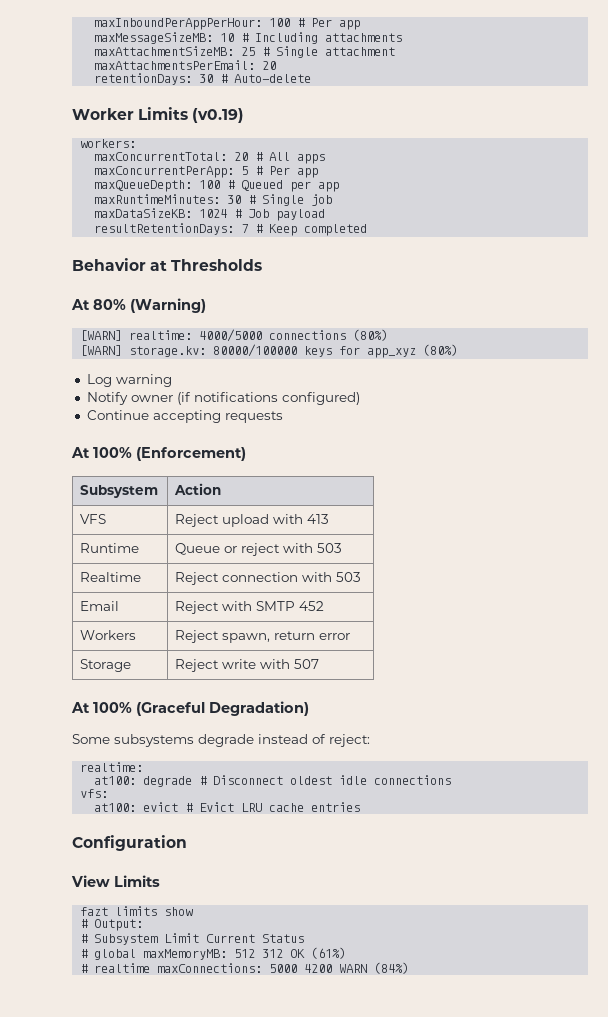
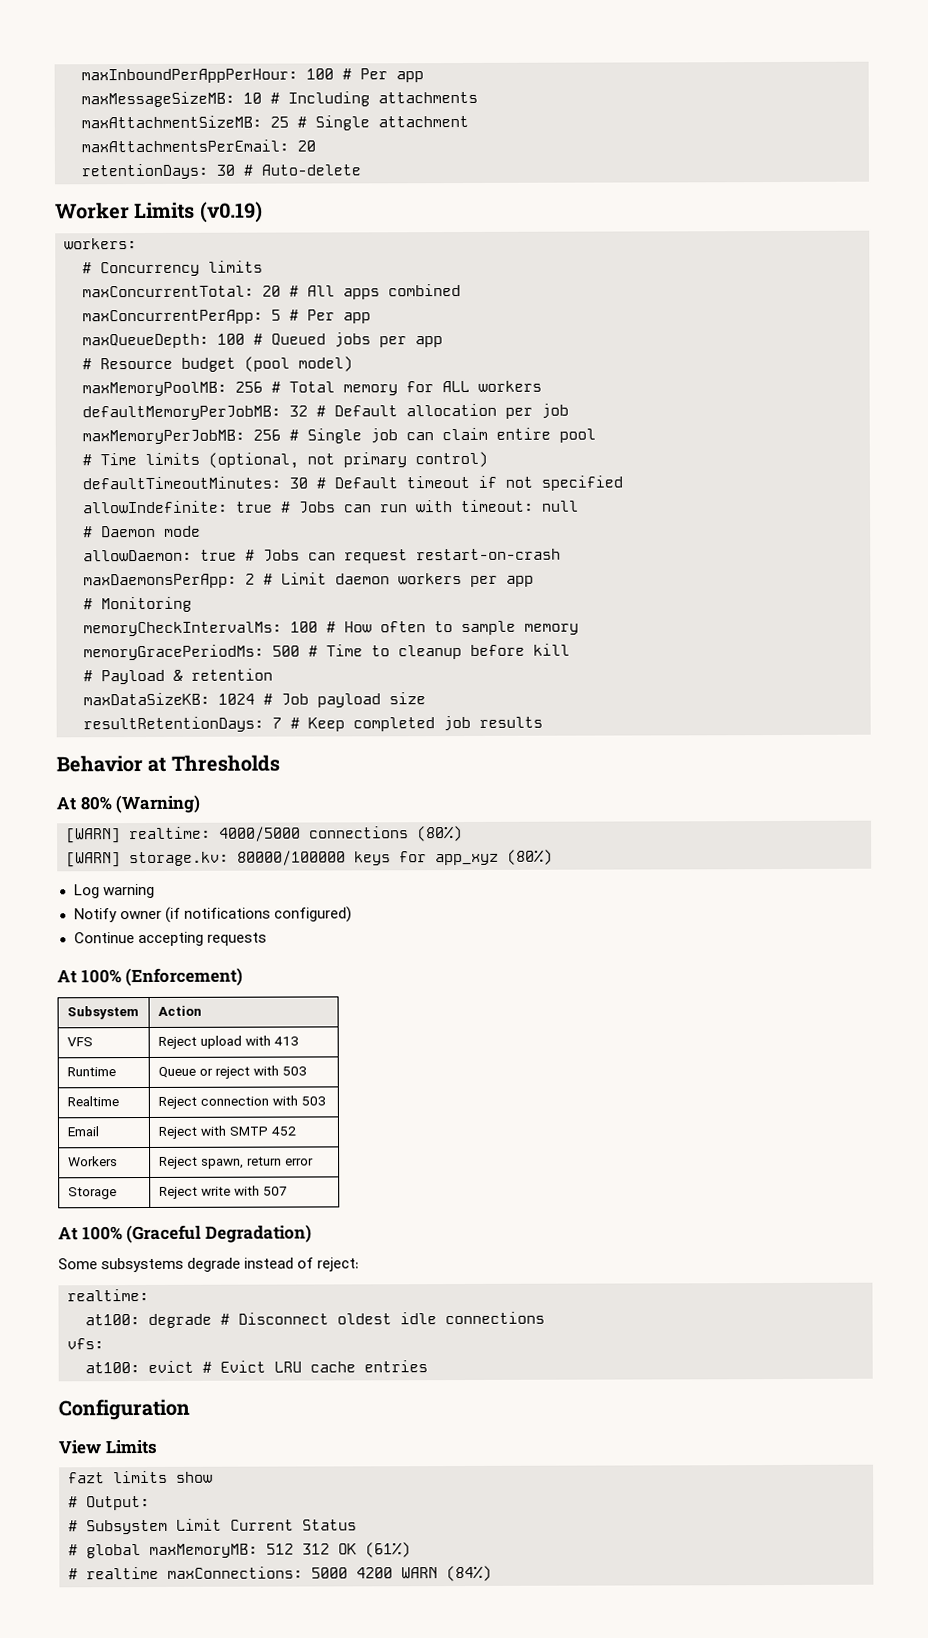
+ # Concurrency limits
- maxConcurrentTotal: 20 # All apps
+ maxConcurrentTotal: 20 # All apps combined
- maxQueueDepth: 100 # Queued per app
- maxRuntimeMinutes: 30 # Single job
+ maxQueueDepth: 100 # Queued jobs per app
+ # Resource budget (pool model)
+ maxMemoryPoolMB: 256 # Total memory for ALL workers
+ defaultMemoryPerJobMB: 32 # Default allocation per job
+ maxMemoryPerJobMB: 256 # Single job can claim entire pool
+ # Time limits (optional, not primary control)
+ defaultTimeoutMinutes: 30 # Default timeout if not specified
+ allowIndefinite: true # Jobs can run with timeout: null
+ # Daemon mode
+ allowDaemon: true # Jobs can request restart-on-crash
+ maxDaemonsPerApp: 2 # Limit daemon workers per app
+ # Monitoring
+ memoryCheckIntervalMs: 100 # How often to sample memory
+ memoryGracePeriodMs: 500 # Time to cleanup before kill
+ # Payload & retention
- maxDataSizeKB: 1024 # Job payload
+ maxDataSizeKB: 1024 # Job payload size
- resultRetentionDays: 7 # Keep completed
+ resultRetentionDays: 7 # Keep completed job results

